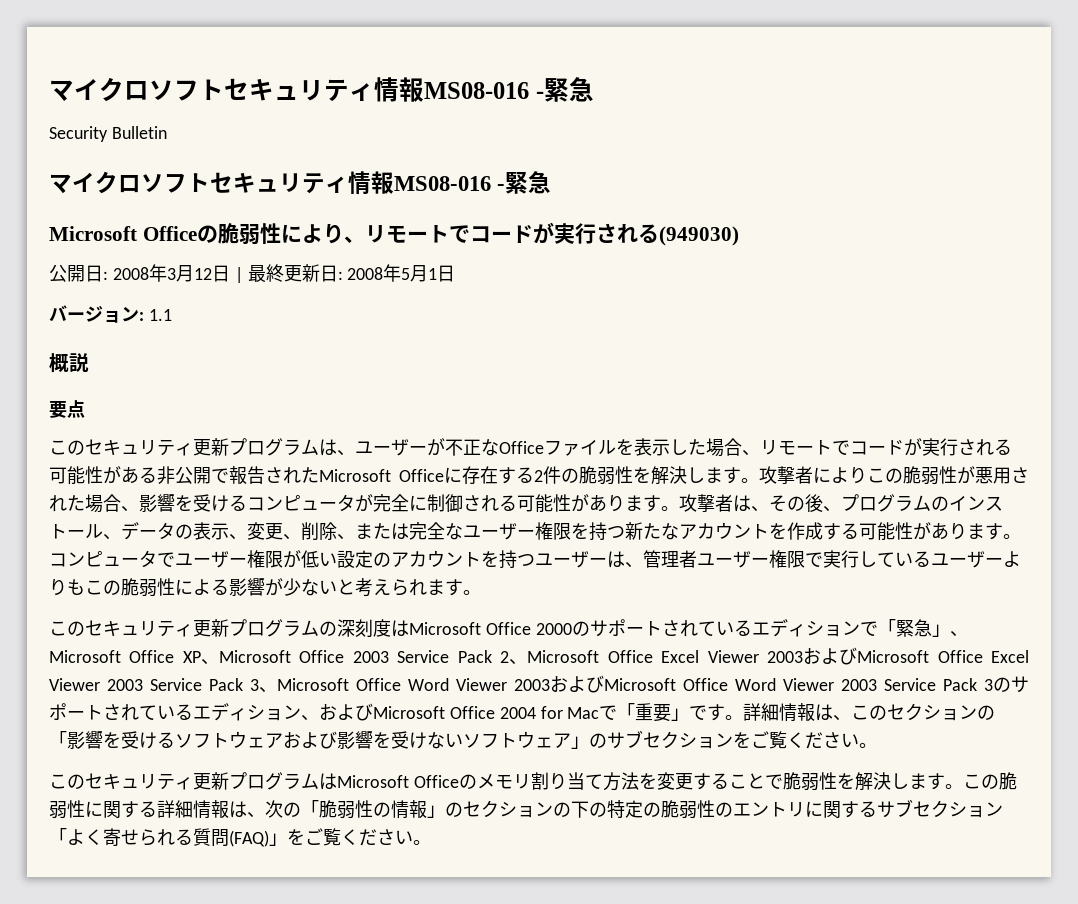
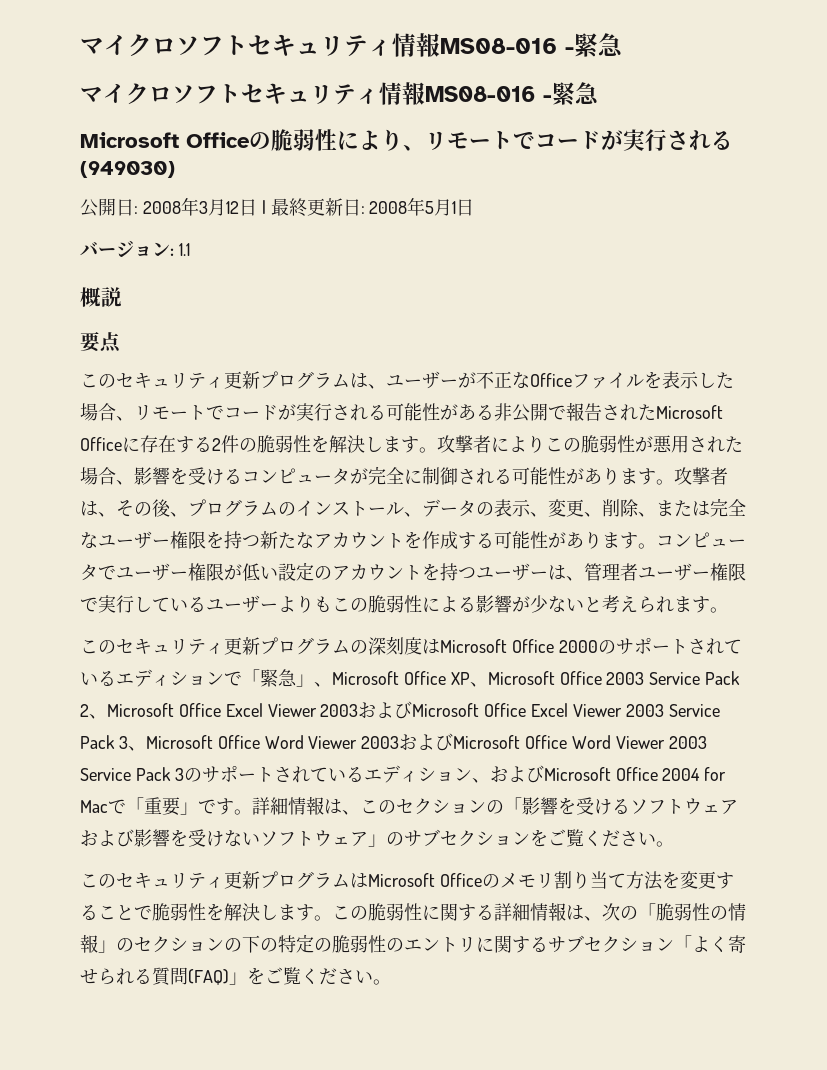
- Security Bulletin

